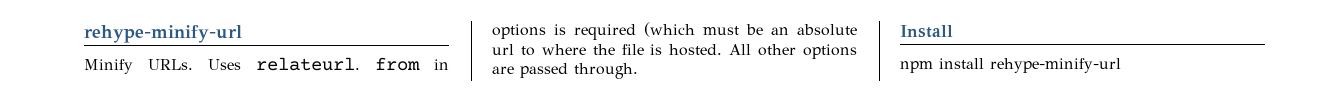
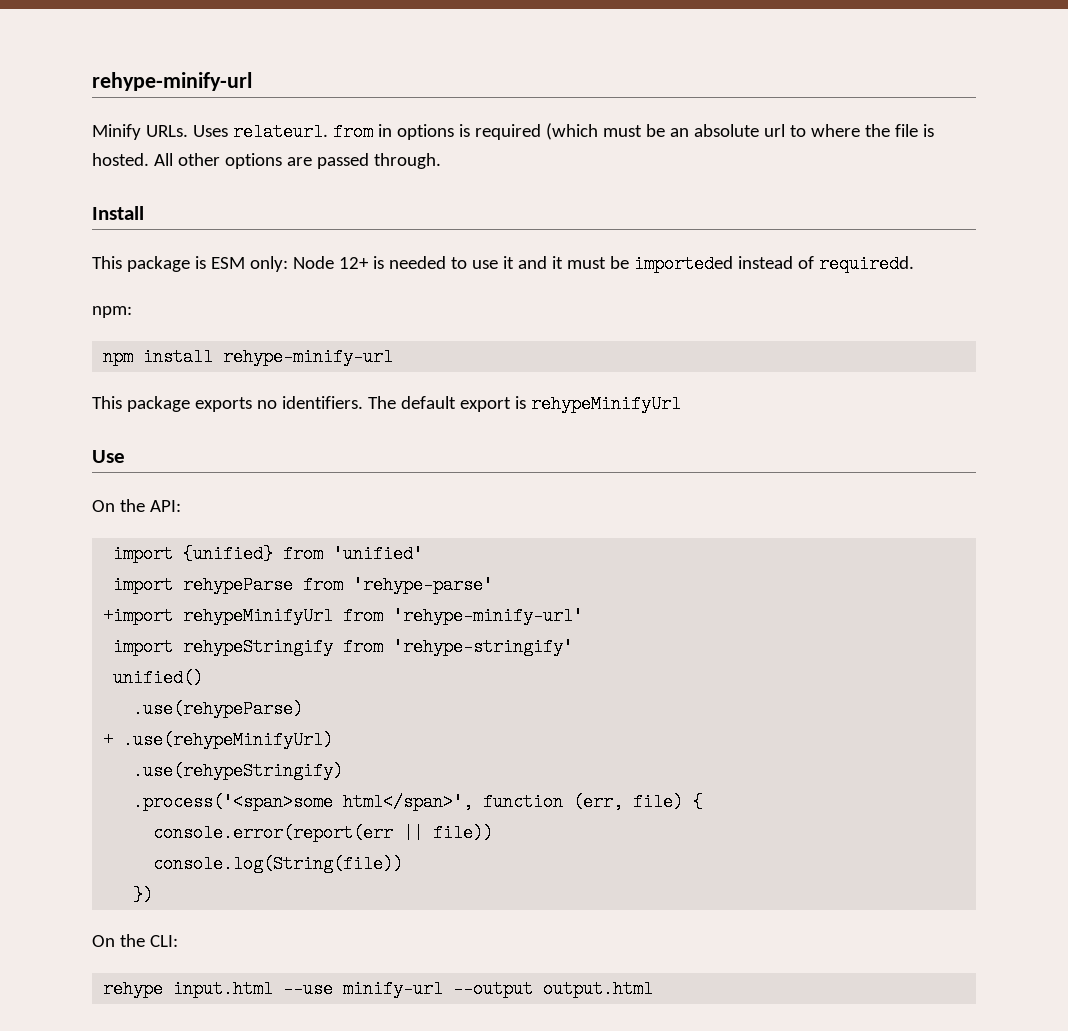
+ This package is ESM only: Node 12+ is needed to use it and it must be importeded instead of requiredd.
+ npm:
  npm install rehype-minify-url
+ This package exports no identifiers. The default export is rehypeMinifyUrl
+ Use
+ On the API:
+ import {unified} from 'unified'
+ import rehypeParse from 'rehype-parse'
+ +import rehypeMinifyUrl from 'rehype-minify-url'
+ import rehypeStringify from 'rehype-stringify'
+ unified()
+ .use(rehypeParse)
+ + .use(rehypeMinifyUrl)
+ .use(rehypeStringify)
+ .process('<span>some html</span>', function (err, file) {
+ console.error(report(err || file))
+ console.log(String(file))
+ })
+ On the CLI:
+ rehype input.html --use minify-url --output output.html

